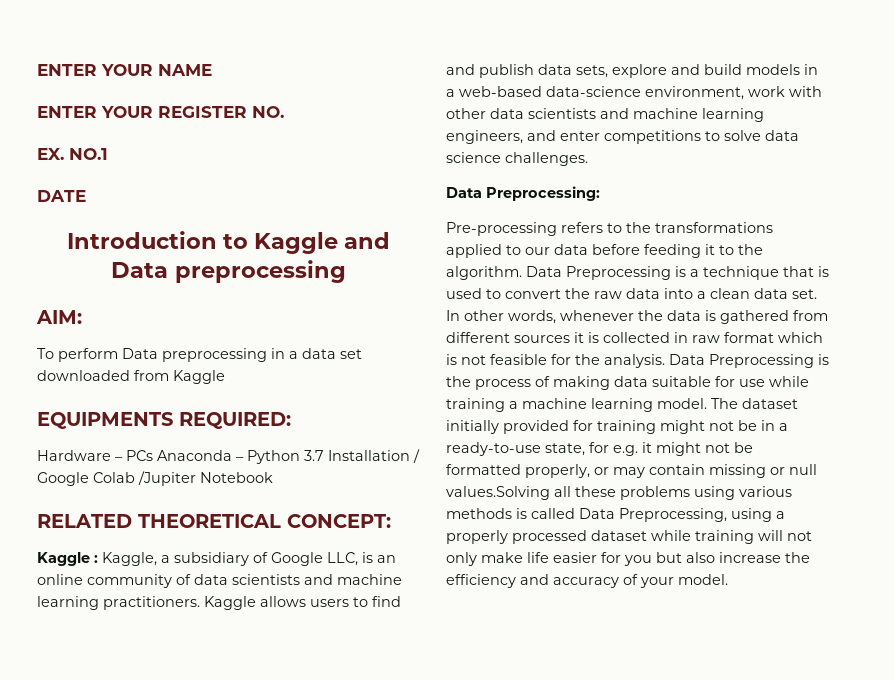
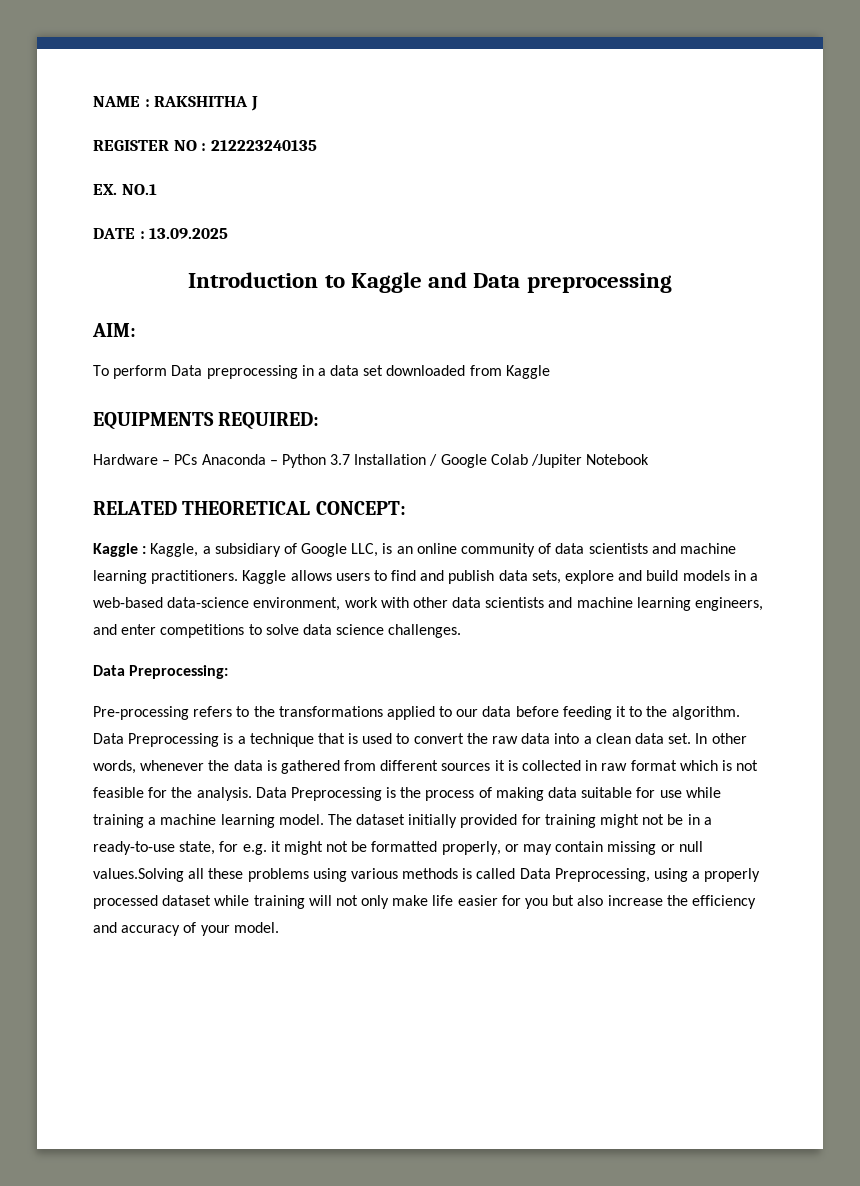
- ENTER YOUR NAME
- ENTER YOUR REGISTER NO.
+ NAME : RAKSHITHA J
+ REGISTER NO : 212223240135
- DATE
+ DATE : 13.09.2025

